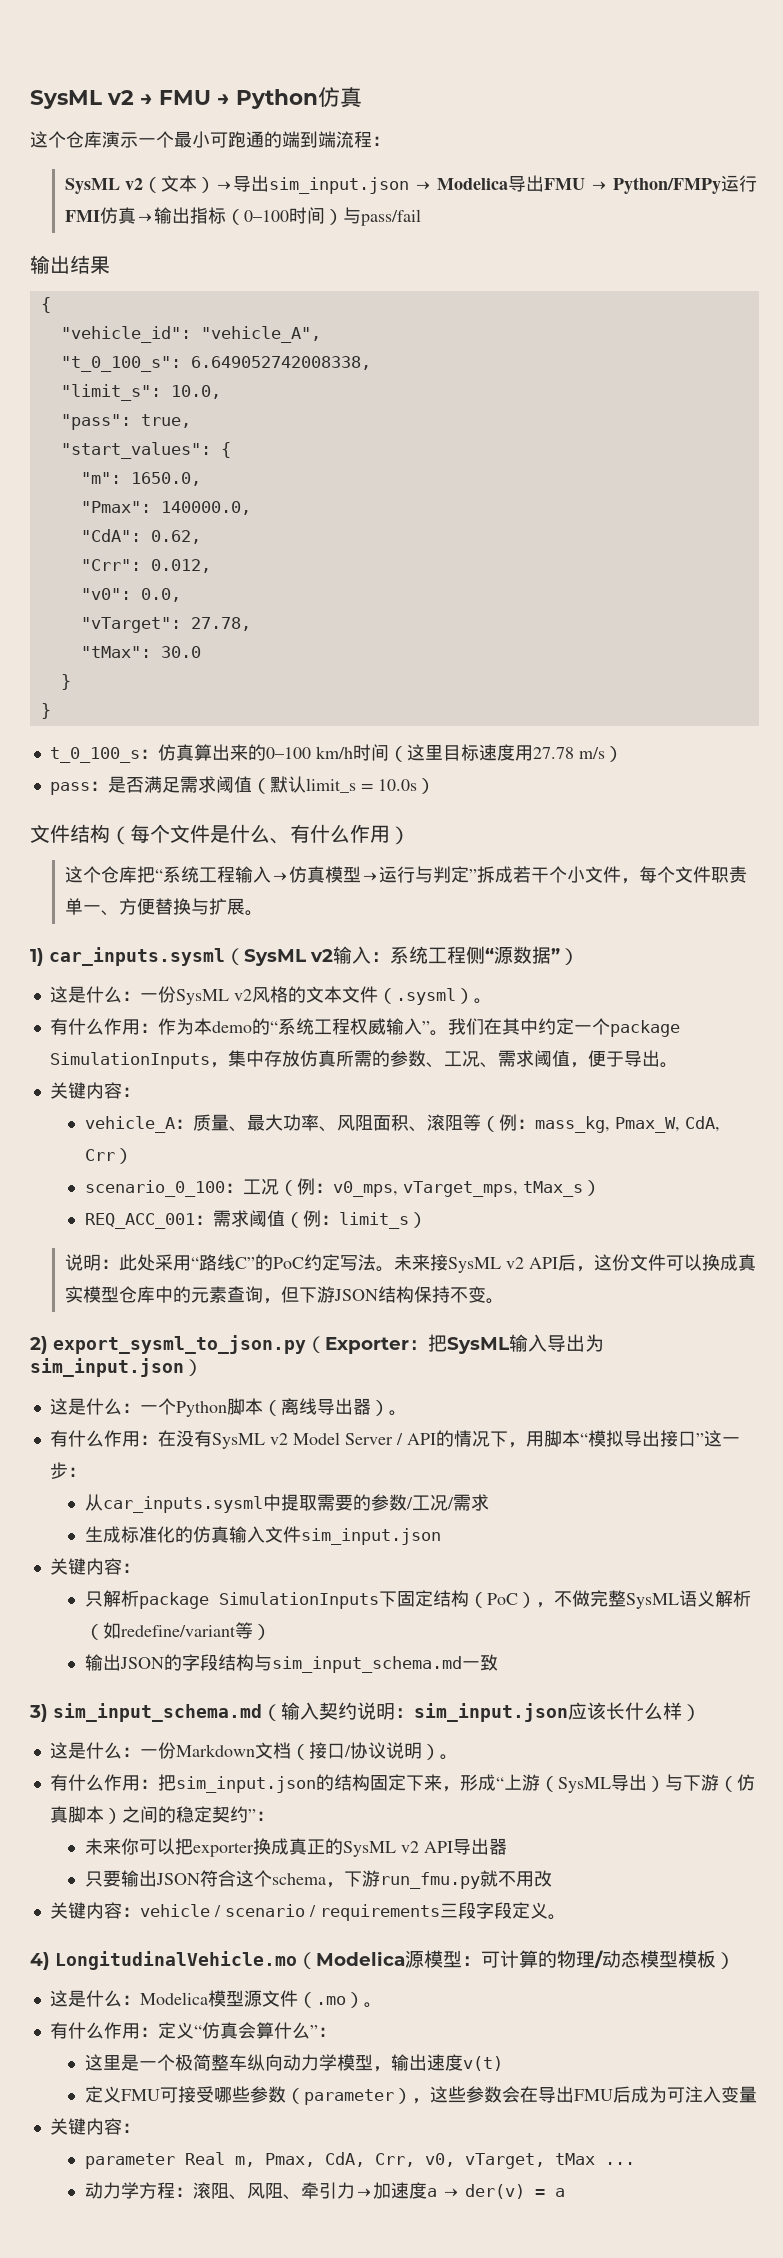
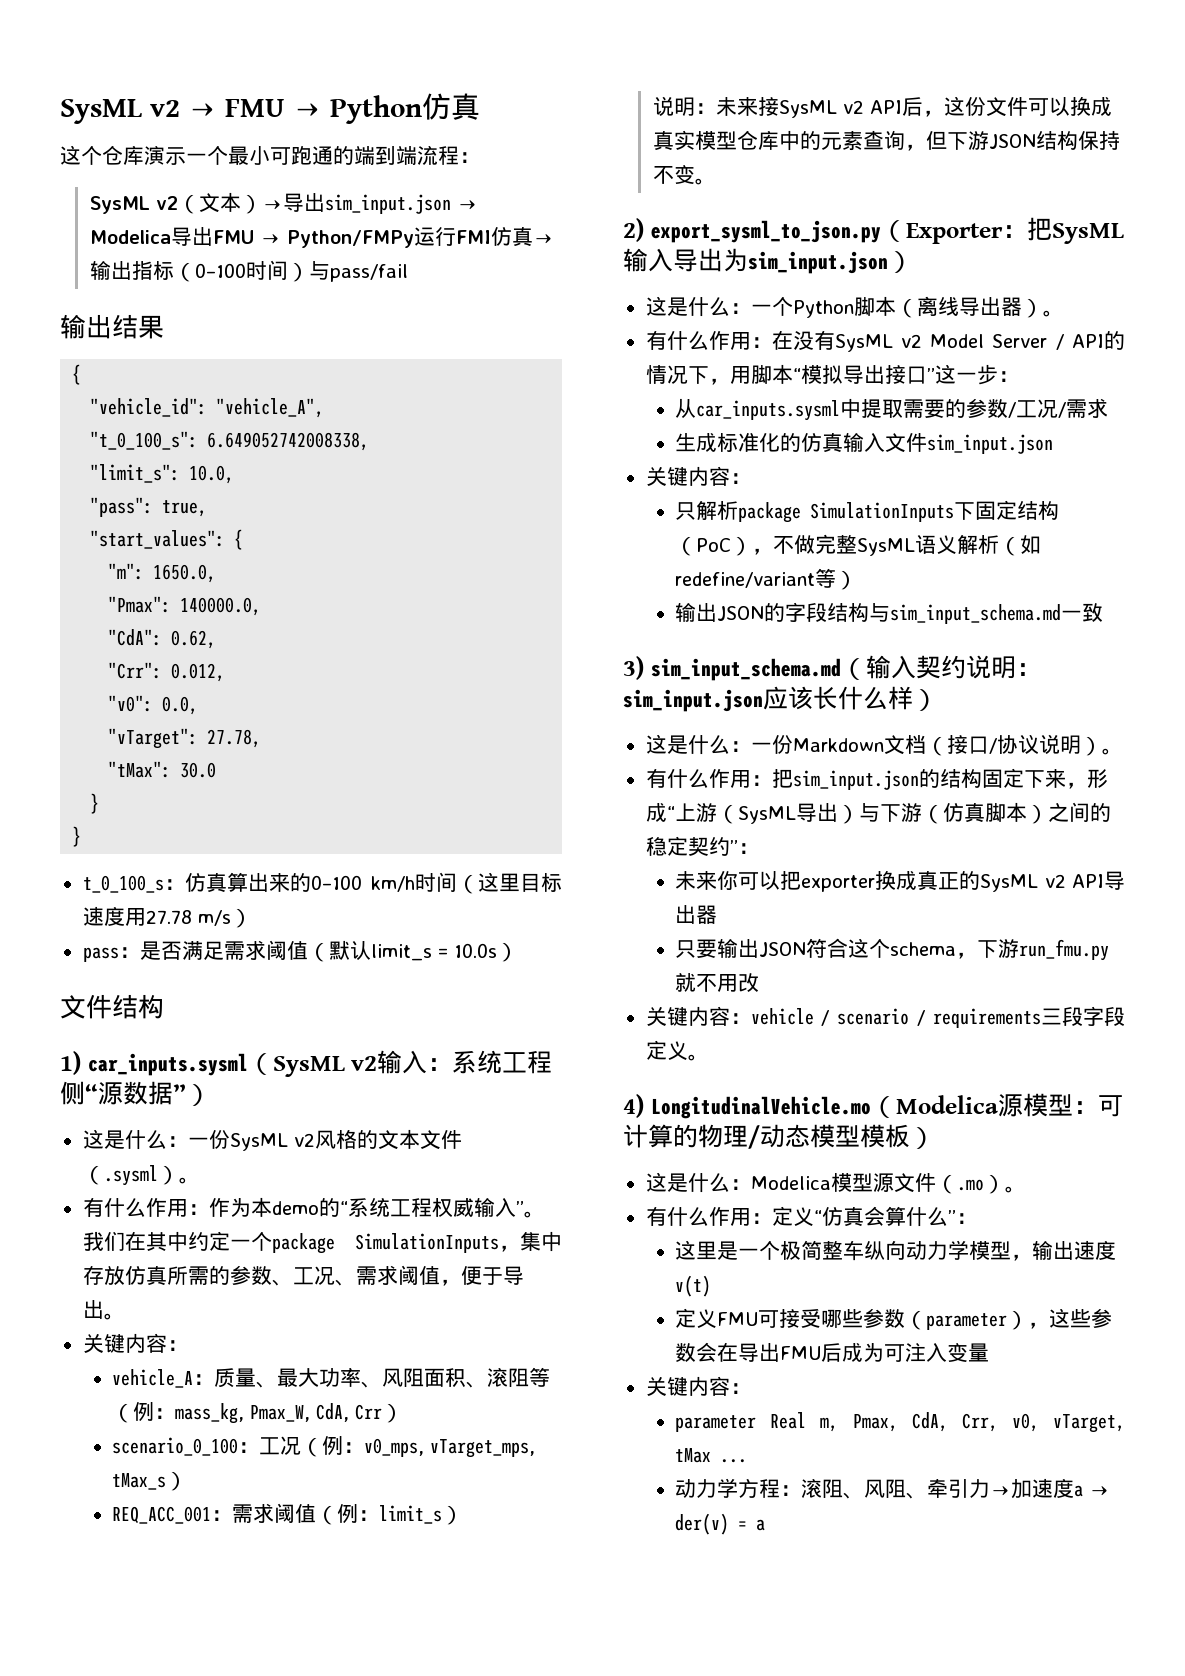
- 文件结构（每个文件是什么、有什么作用）
- 这个仓库把“系统工程输入→仿真模型→运行与判定”拆成若干个小文件，每个文件职责单一、方便替换与扩展。
+ 文件结构
- 说明：此处采用“路线C”的PoC约定写法。未来接SysML v2 API后，这份文件可以换成真实模型仓库中的元素查询，但下游JSON结构保持不变。
+ 说明：未来接SysML v2 API后，这份文件可以换成真实模型仓库中的元素查询，但下游JSON结构保持不变。

